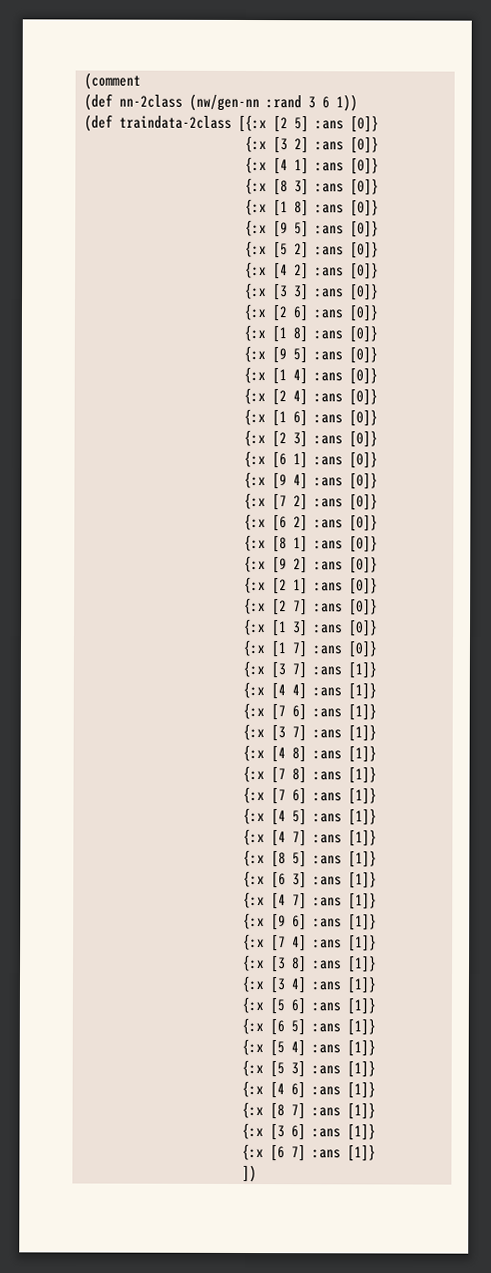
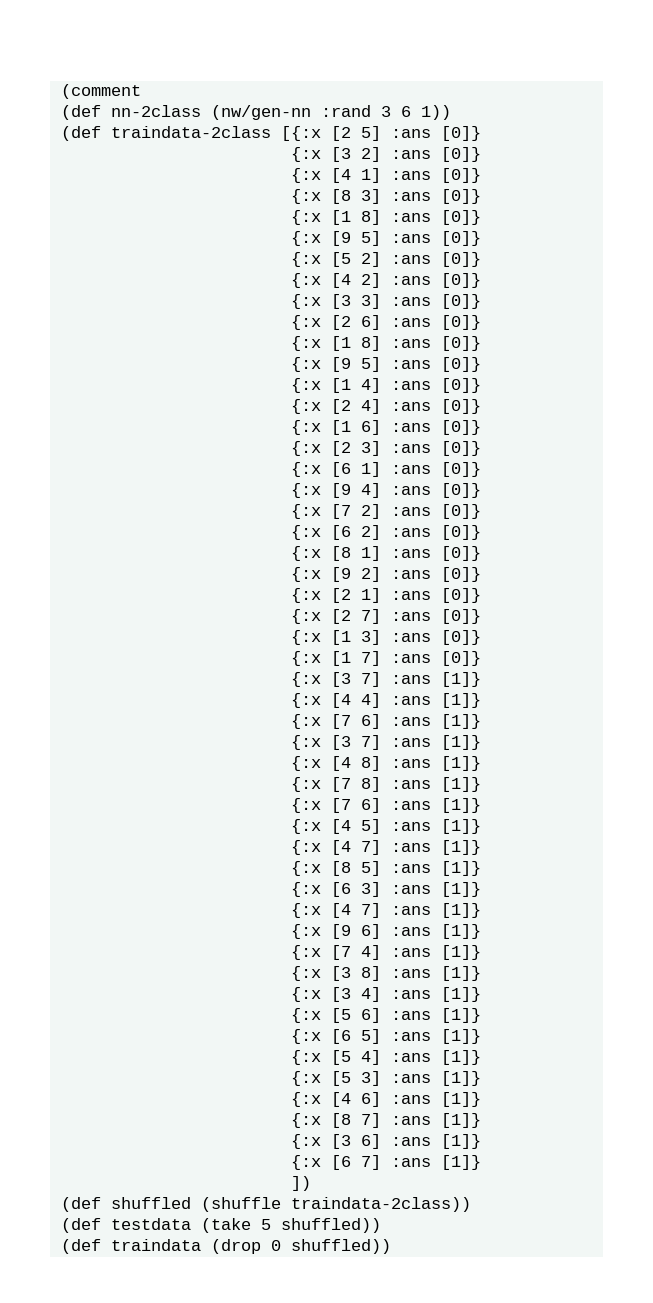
+ (def shuffled (shuffle traindata-2class))
+ (def testdata (take 5 shuffled))
+ (def traindata (drop 0 shuffled))

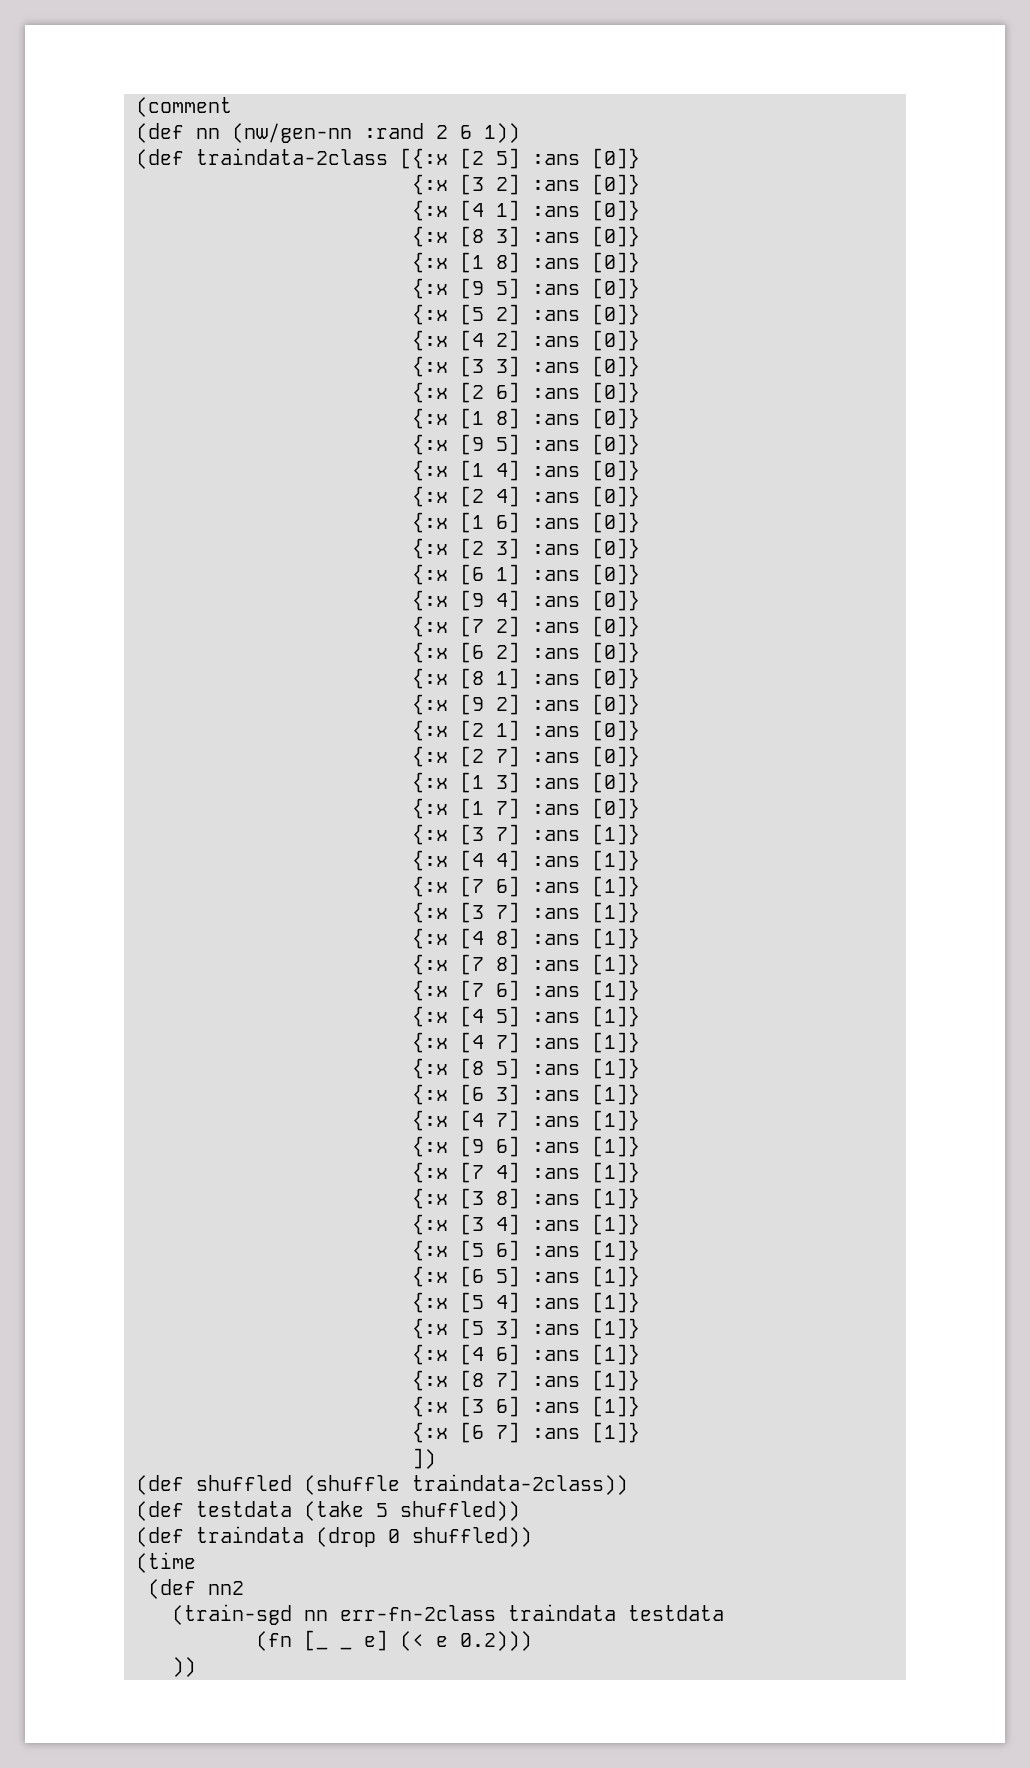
- (def nn-2class (nw/gen-nn :rand 3 6 1))
+ (def nn (nw/gen-nn :rand 2 6 1))
+ (time
+ (def nn2
+ (train-sgd nn err-fn-2class traindata testdata
+ (fn [_ _ e] (< e 0.2)))
+ ))

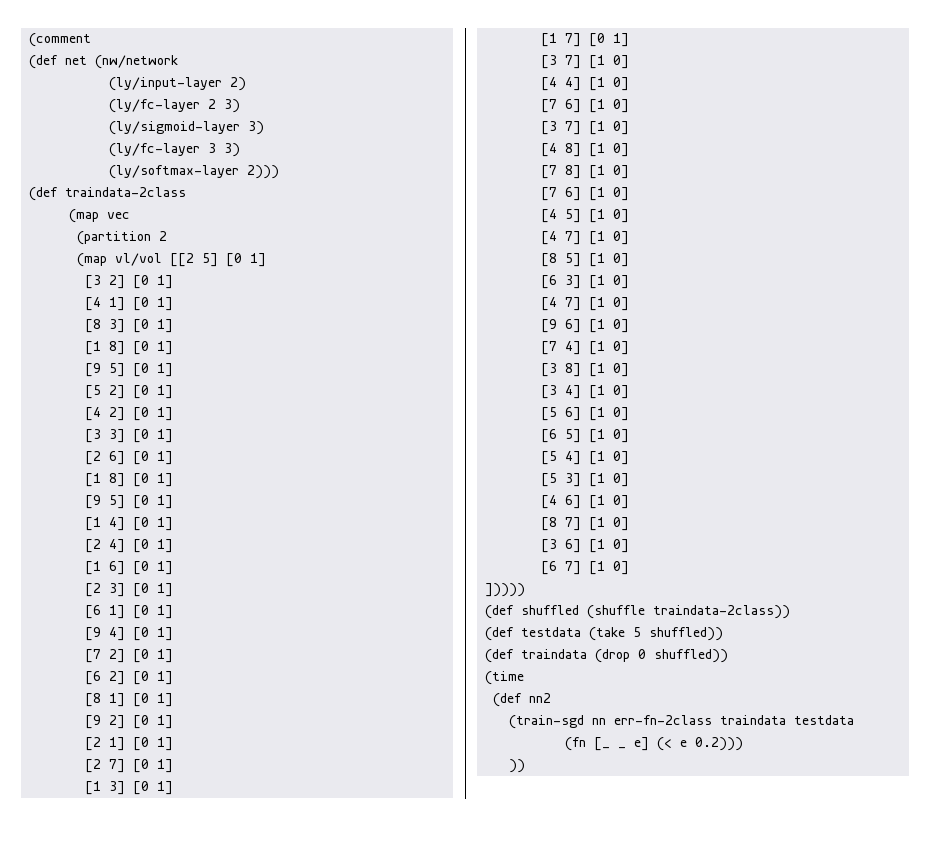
- (def nn (nw/gen-nn :rand 2 6 1))
- (def traindata-2class [{:x [2 5] :ans [0]}
- {:x [3 2] :ans [0]}
- {:x [4 1] :ans [0]}
- {:x [8 3] :ans [0]}
- {:x [1 8] :ans [0]}
- {:x [9 5] :ans [0]}
- {:x [5 2] :ans [0]}
- {:x [4 2] :ans [0]}
- {:x [3 3] :ans [0]}
- {:x [2 6] :ans [0]}
- {:x [1 8] :ans [0]}
- {:x [9 5] :ans [0]}
- {:x [1 4] :ans [0]}
- {:x [2 4] :ans [0]}
- {:x [1 6] :ans [0]}
- {:x [2 3] :ans [0]}
- {:x [6 1] :ans [0]}
- {:x [9 4] :ans [0]}
- {:x [7 2] :ans [0]}
- {:x [6 2] :ans [0]}
- {:x [8 1] :ans [0]}
- {:x [9 2] :ans [0]}
- {:x [2 1] :ans [0]}
- {:x [2 7] :ans [0]}
- {:x [1 3] :ans [0]}
- {:x [1 7] :ans [0]}
- {:x [3 7] :ans [1]}
- {:x [4 4] :ans [1]}
- {:x [7 6] :ans [1]}
- {:x [3 7] :ans [1]}
- {:x [4 8] :ans [1]}
- {:x [7 8] :ans [1]}
- {:x [7 6] :ans [1]}
- {:x [4 5] :ans [1]}
- {:x [4 7] :ans [1]}
- {:x [8 5] :ans [1]}
- {:x [6 3] :ans [1]}
- {:x [4 7] :ans [1]}
- {:x [9 6] :ans [1]}
- {:x [7 4] :ans [1]}
- {:x [3 8] :ans [1]}
- {:x [3 4] :ans [1]}
- {:x [5 6] :ans [1]}
- {:x [6 5] :ans [1]}
- {:x [5 4] :ans [1]}
- {:x [5 3] :ans [1]}
- {:x [4 6] :ans [1]}
- {:x [8 7] :ans [1]}
- {:x [3 6] :ans [1]}
- {:x [6 7] :ans [1]}
- ])
+ (def net (nw/network
+ (ly/input-layer 2)
+ (ly/fc-layer 2 3)
+ (ly/sigmoid-layer 3)
+ (ly/fc-layer 3 3)
+ (ly/softmax-layer 2)))
+ (def traindata-2class
+ (map vec
+ (partition 2
+ (map vl/vol [[2 5] [0 1]
+ [3 2] [0 1]
+ [4 1] [0 1]
+ [8 3] [0 1]
+ [1 8] [0 1]
+ [9 5] [0 1]
+ [5 2] [0 1]
+ [4 2] [0 1]
+ [3 3] [0 1]
+ [2 6] [0 1]
+ [1 8] [0 1]
+ [9 5] [0 1]
+ [1 4] [0 1]
+ [2 4] [0 1]
+ [1 6] [0 1]
+ [2 3] [0 1]
+ [6 1] [0 1]
+ [9 4] [0 1]
+ [7 2] [0 1]
+ [6 2] [0 1]
+ [8 1] [0 1]
+ [9 2] [0 1]
+ [2 1] [0 1]
+ [2 7] [0 1]
+ [1 3] [0 1]
+ [1 7] [0 1]
+ [3 7] [1 0]
+ [4 4] [1 0]
+ [7 6] [1 0]
+ [3 7] [1 0]
+ [4 8] [1 0]
+ [7 8] [1 0]
+ [7 6] [1 0]
+ [4 5] [1 0]
+ [4 7] [1 0]
+ [8 5] [1 0]
+ [6 3] [1 0]
+ [4 7] [1 0]
+ [9 6] [1 0]
+ [7 4] [1 0]
+ [3 8] [1 0]
+ [3 4] [1 0]
+ [5 6] [1 0]
+ [6 5] [1 0]
+ [5 4] [1 0]
+ [5 3] [1 0]
+ [4 6] [1 0]
+ [8 7] [1 0]
+ [3 6] [1 0]
+ [6 7] [1 0]
+ ]))))

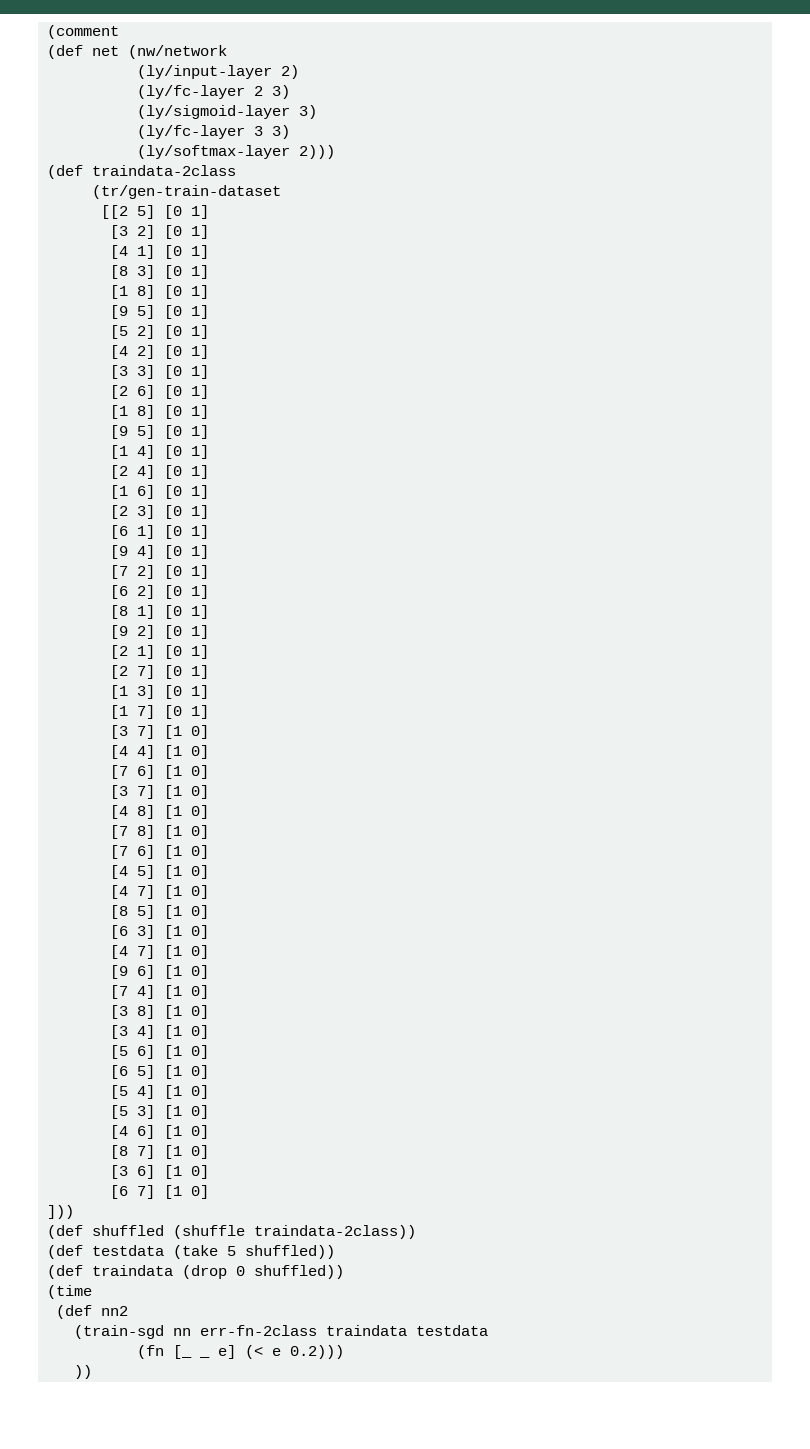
- (map vec
- (partition 2
- (map vl/vol [[2 5] [0 1]
+ (tr/gen-train-dataset
+ [[2 5] [0 1]
- ]))))
+ ]))

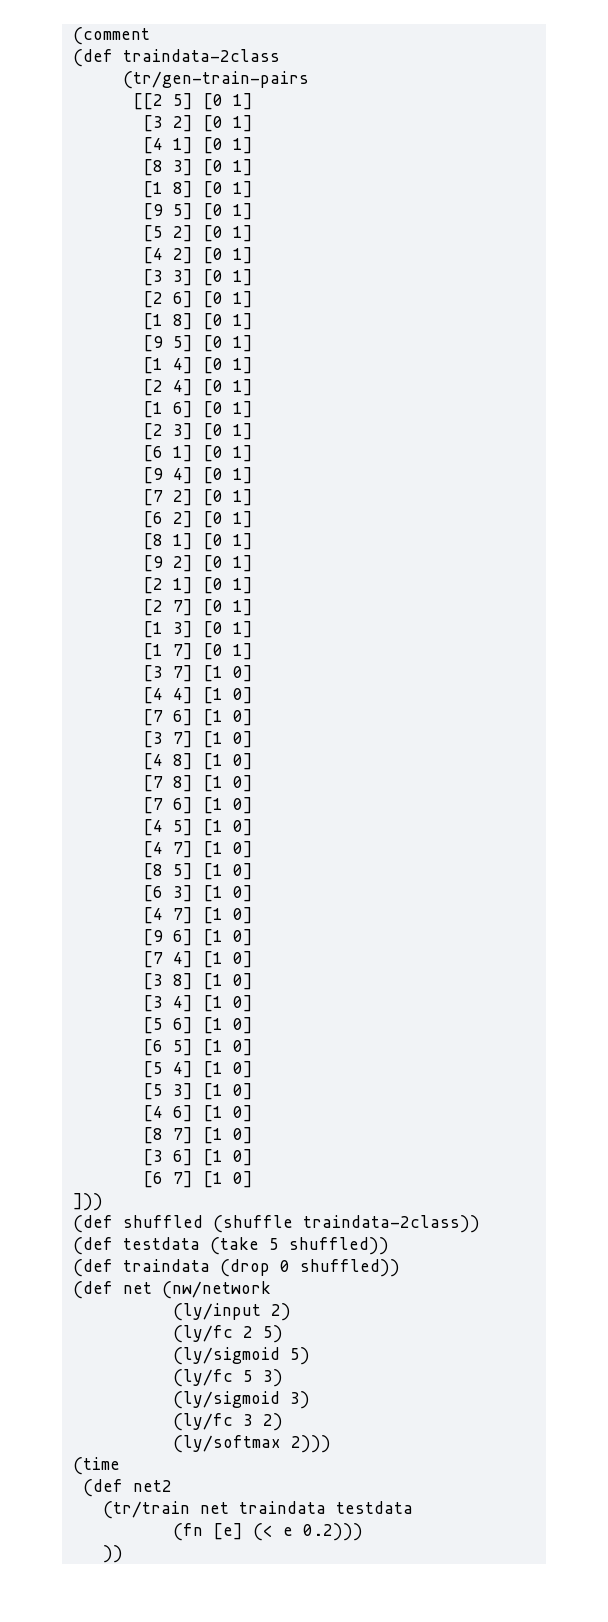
- (def net (nw/network
- (ly/input-layer 2)
- (ly/fc-layer 2 3)
- (ly/sigmoid-layer 3)
- (ly/fc-layer 3 3)
- (ly/softmax-layer 2)))
- (tr/gen-train-dataset
+ (tr/gen-train-pairs
+ (def net (nw/network
+ (ly/input 2)
+ (ly/fc 2 5)
+ (ly/sigmoid 5)
+ (ly/fc 5 3)
+ (ly/sigmoid 3)
+ (ly/fc 3 2)
+ (ly/softmax 2)))
  (time
- (def nn2
- (train-sgd nn err-fn-2class traindata testdata
+ (def net2
+ (tr/train net traindata testdata
- (fn [_ _ e] (< e 0.2)))
+ (fn [e] (< e 0.2)))

